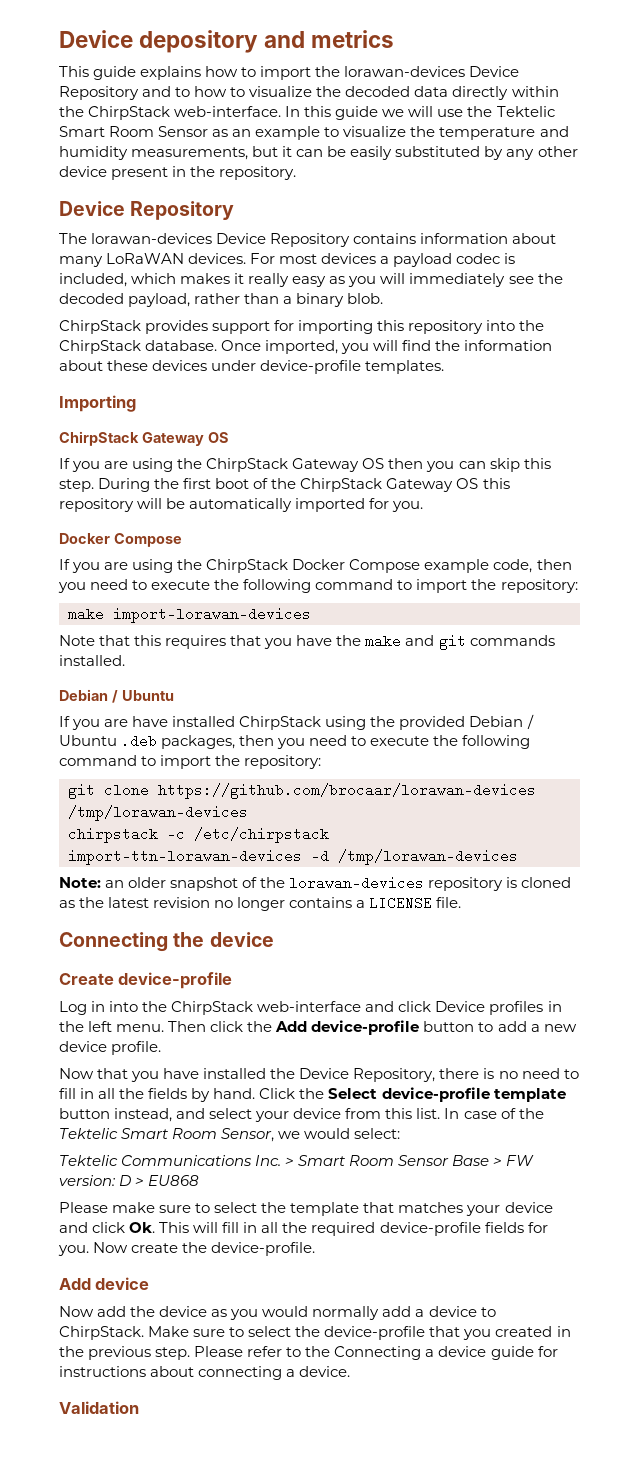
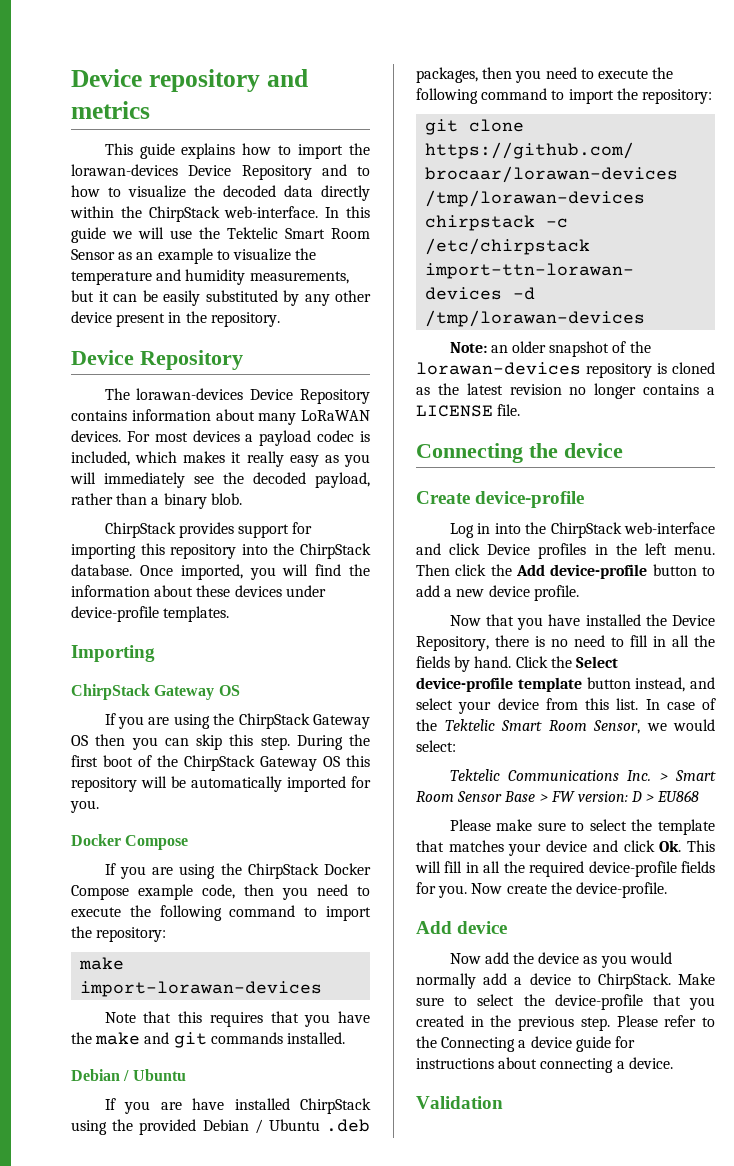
- Device depository and metrics
+ Device repository and metrics

